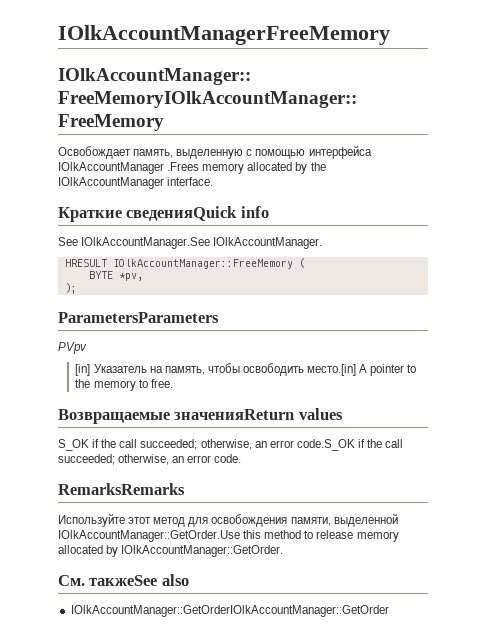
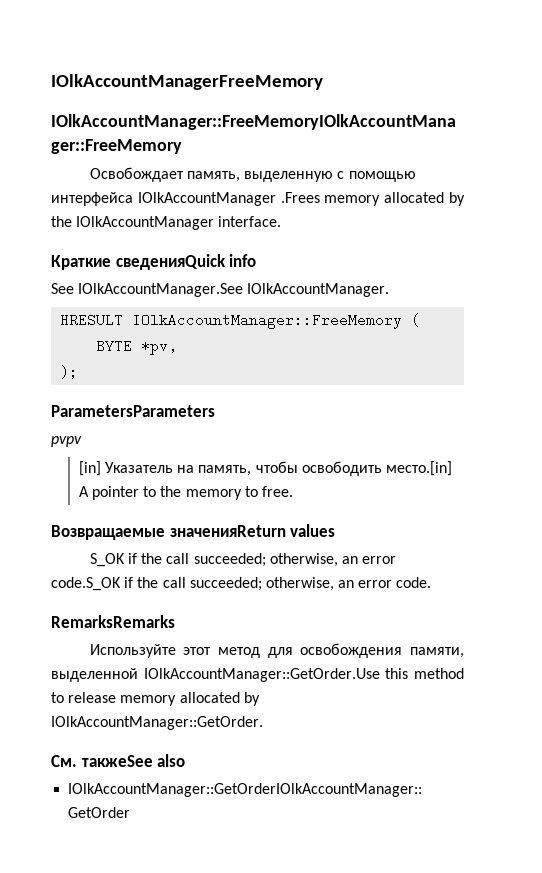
- PVpv
+ pvpv

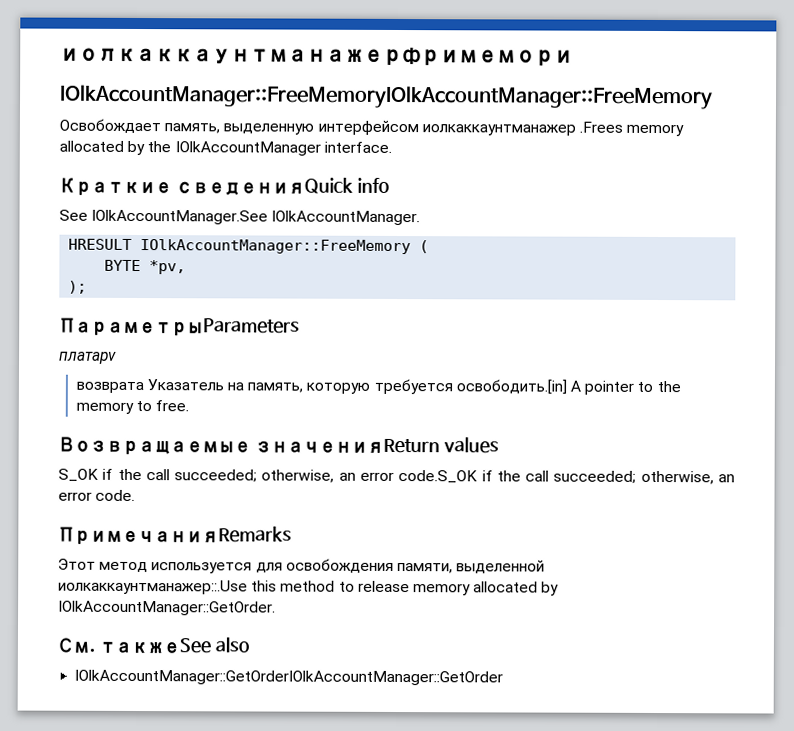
- IOlkAccountManagerFreeMemory
+ иолкаккаунтманажерфримемори
- Освобождает память, выделенную с помощью интерфейса IOlkAccountManager .Frees memory allocated by the IOlkAccountManager interface.
+ Освобождает память, выделенную интерфейсом иолкаккаунтманажер .Frees memory allocated by the IOlkAccountManager interface.
- ParametersParameters
- pvpv
- [in] Указатель на память, чтобы освободить место.[in] A pointer to the memory to free.
+ ПараметрыParameters
+ платаpv
+ возврата Указатель на память, которую требуется освободить.[in] A pointer to the memory to free.
- RemarksRemarks
- Используйте этот метод для освобождения памяти, выделенной IOlkAccountManager::GetOrder.Use this method to release memory allocated by IOlkAccountManager::GetOrder.
+ ПримечанияRemarks
+ Этот метод используется для освобождения памяти, выделенной иолкаккаунтманажер::.Use this method to release memory allocated by IOlkAccountManager::GetOrder.

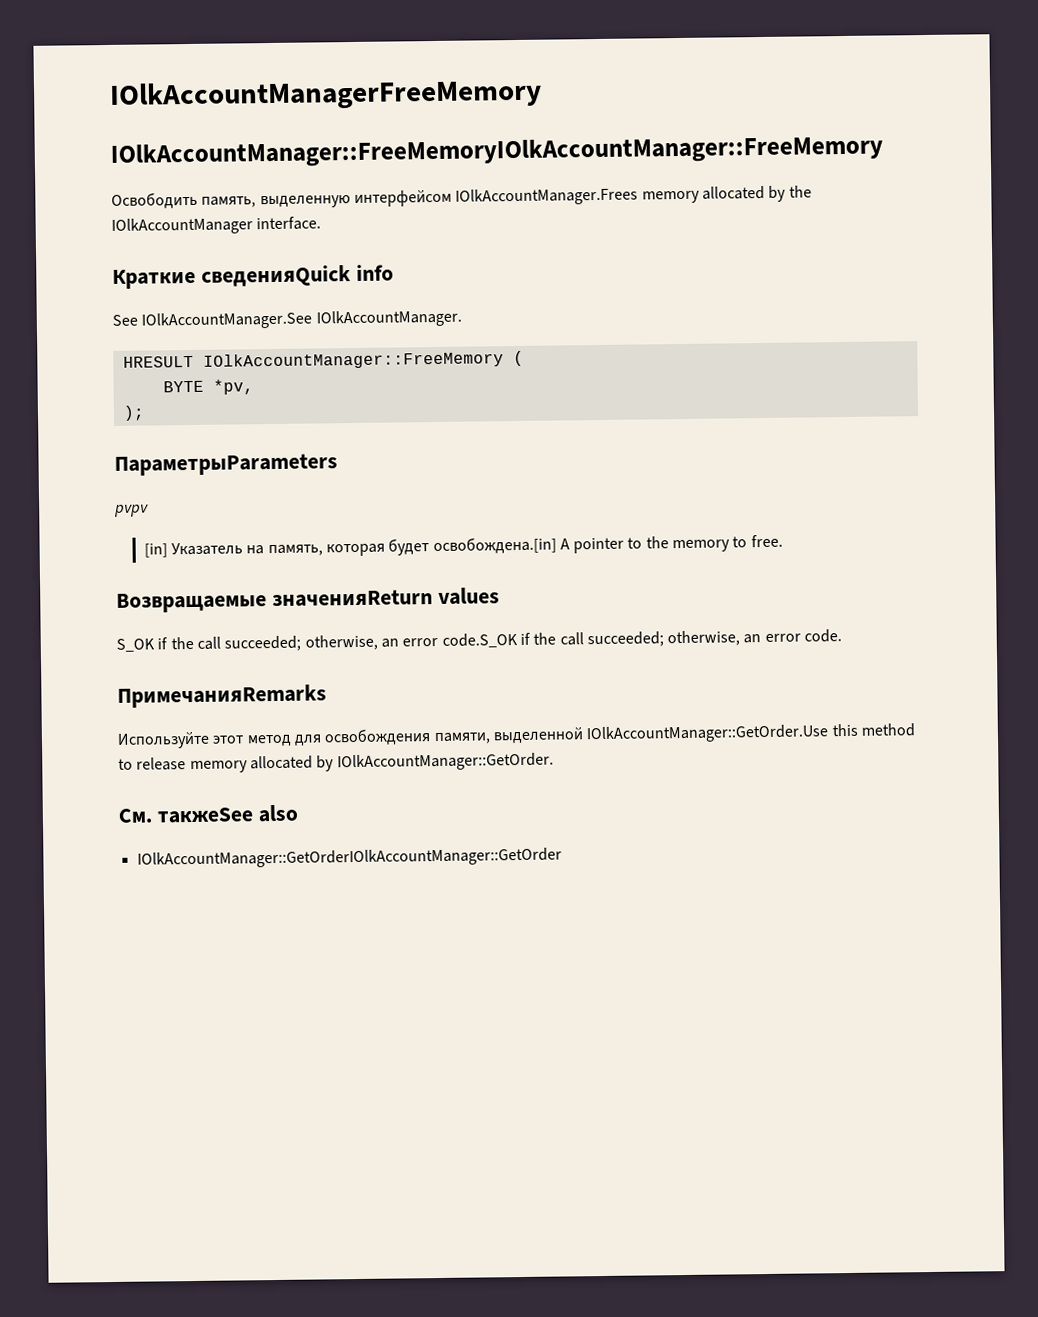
- иолкаккаунтманажерфримемори
+ IOlkAccountManagerFreeMemory
- Освобождает память, выделенную интерфейсом иолкаккаунтманажер .Frees memory allocated by the IOlkAccountManager interface.
+ Освободить память, выделенную интерфейсом IOlkAccountManager.Frees memory allocated by the IOlkAccountManager interface.
- платаpv
- возврата Указатель на память, которую требуется освободить.[in] A pointer to the memory to free.
+ pvpv
+ [in] Указатель на память, которая будет освобождена.[in] A pointer to the memory to free.
- Этот метод используется для освобождения памяти, выделенной иолкаккаунтманажер::.Use this method to release memory allocated by IOlkAccountManager::GetOrder.
+ Используйте этот метод для освобождения памяти, выделенной IOlkAccountManager::GetOrder.Use this method to release memory allocated by IOlkAccountManager::GetOrder.

